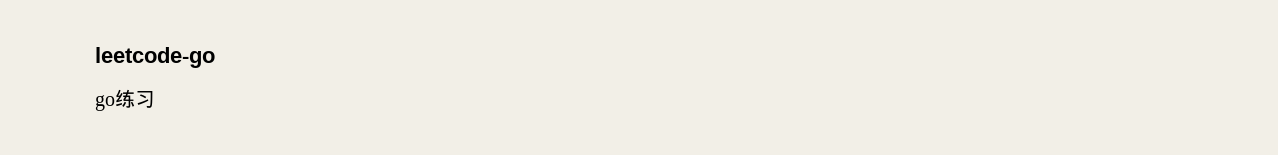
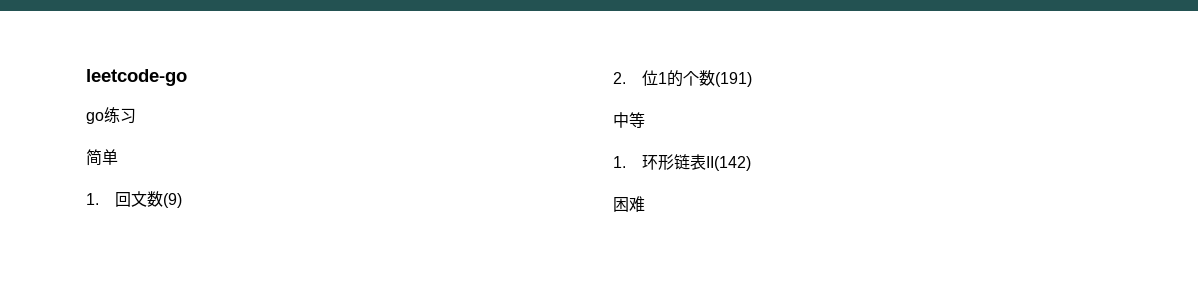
+ 简单
+ 1.回文数(9)
+ 2.位1的个数(191)
+ 中等
+ 1.环形链表II(142)
+ 困难

